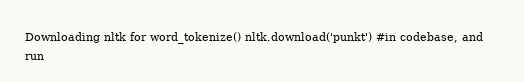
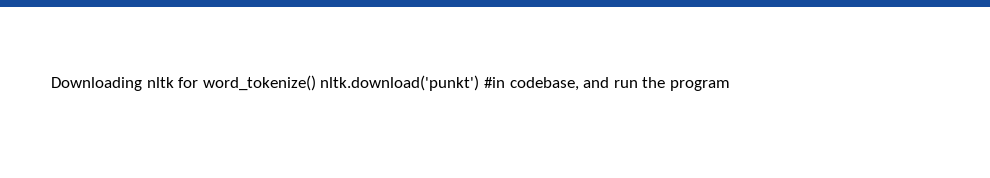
- Downloading nltk for word_tokenize() nltk.download('punkt') #in codebase, and run
+ Downloading nltk for word_tokenize() nltk.download('punkt') #in codebase, and run the program

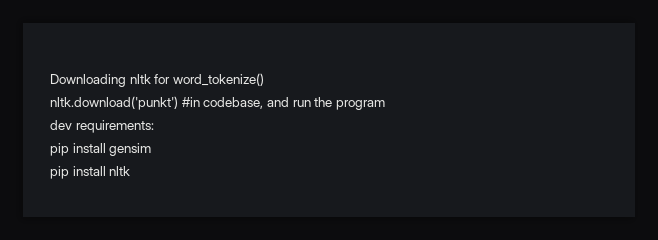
- Downloading nltk for word_tokenize() nltk.download('punkt') #in codebase, and run the program
+ Downloading nltk for word_tokenize()
+ nltk.download('punkt') #in codebase, and run the program
+ dev requirements:
+ pip install gensim
+ pip install nltk

